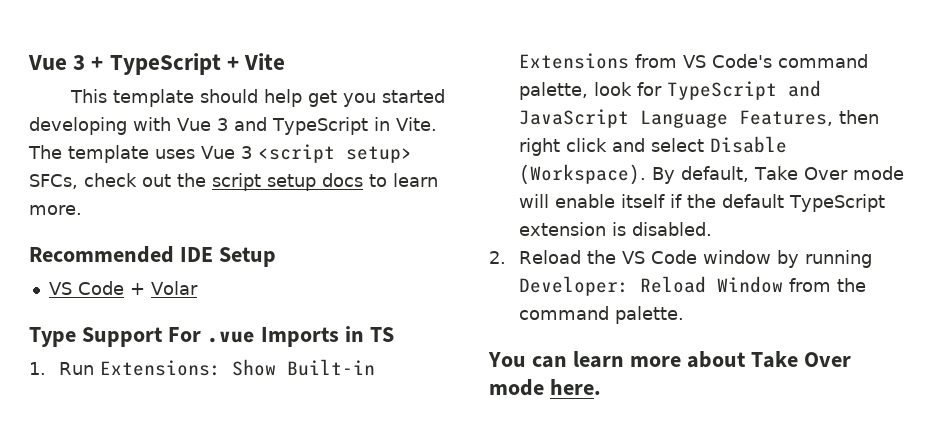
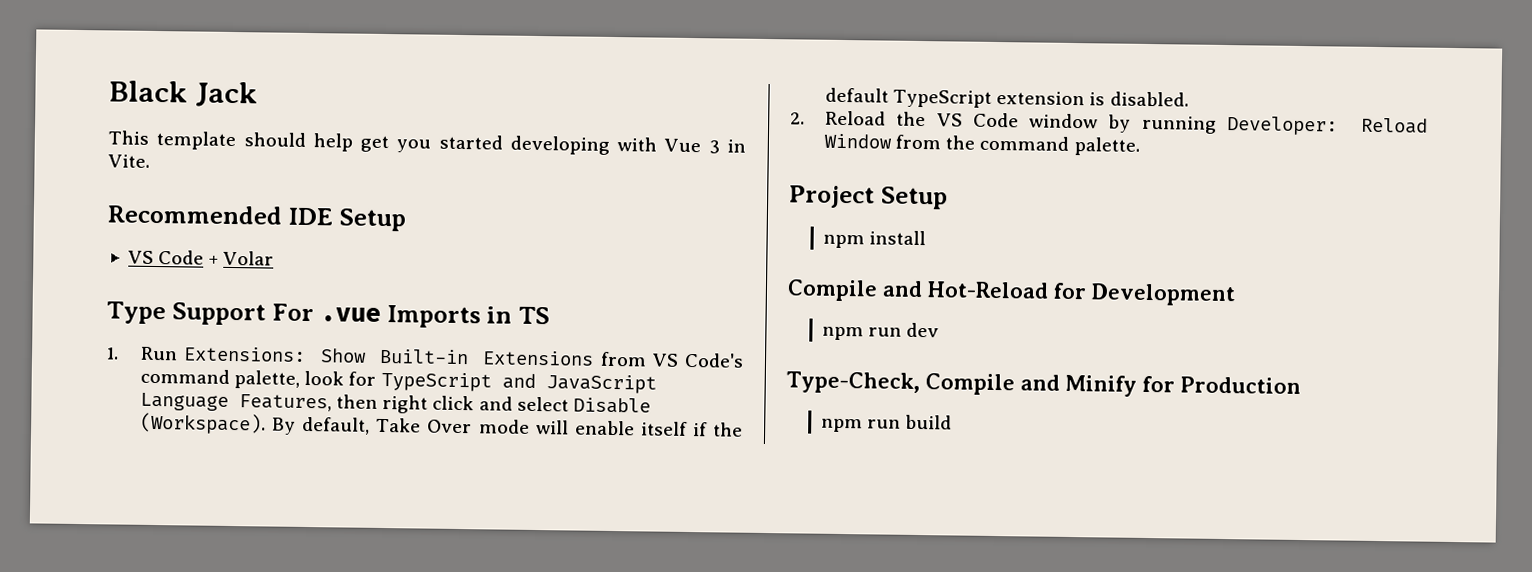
- Vue 3 + TypeScript + Vite
+ Black Jack
- This template should help get you started developing with Vue 3 and TypeScript in Vite. The template uses Vue 3 <script setup> SFCs, check out the script setup docs to learn more.
+ This template should help get you started developing with Vue 3 in Vite.
- You can learn more about Take Over mode here.
+ Project Setup
+ npm install
+ Compile and Hot-Reload for Development
+ npm run dev
+ Type-Check, Compile and Minify for Production
+ npm run build

